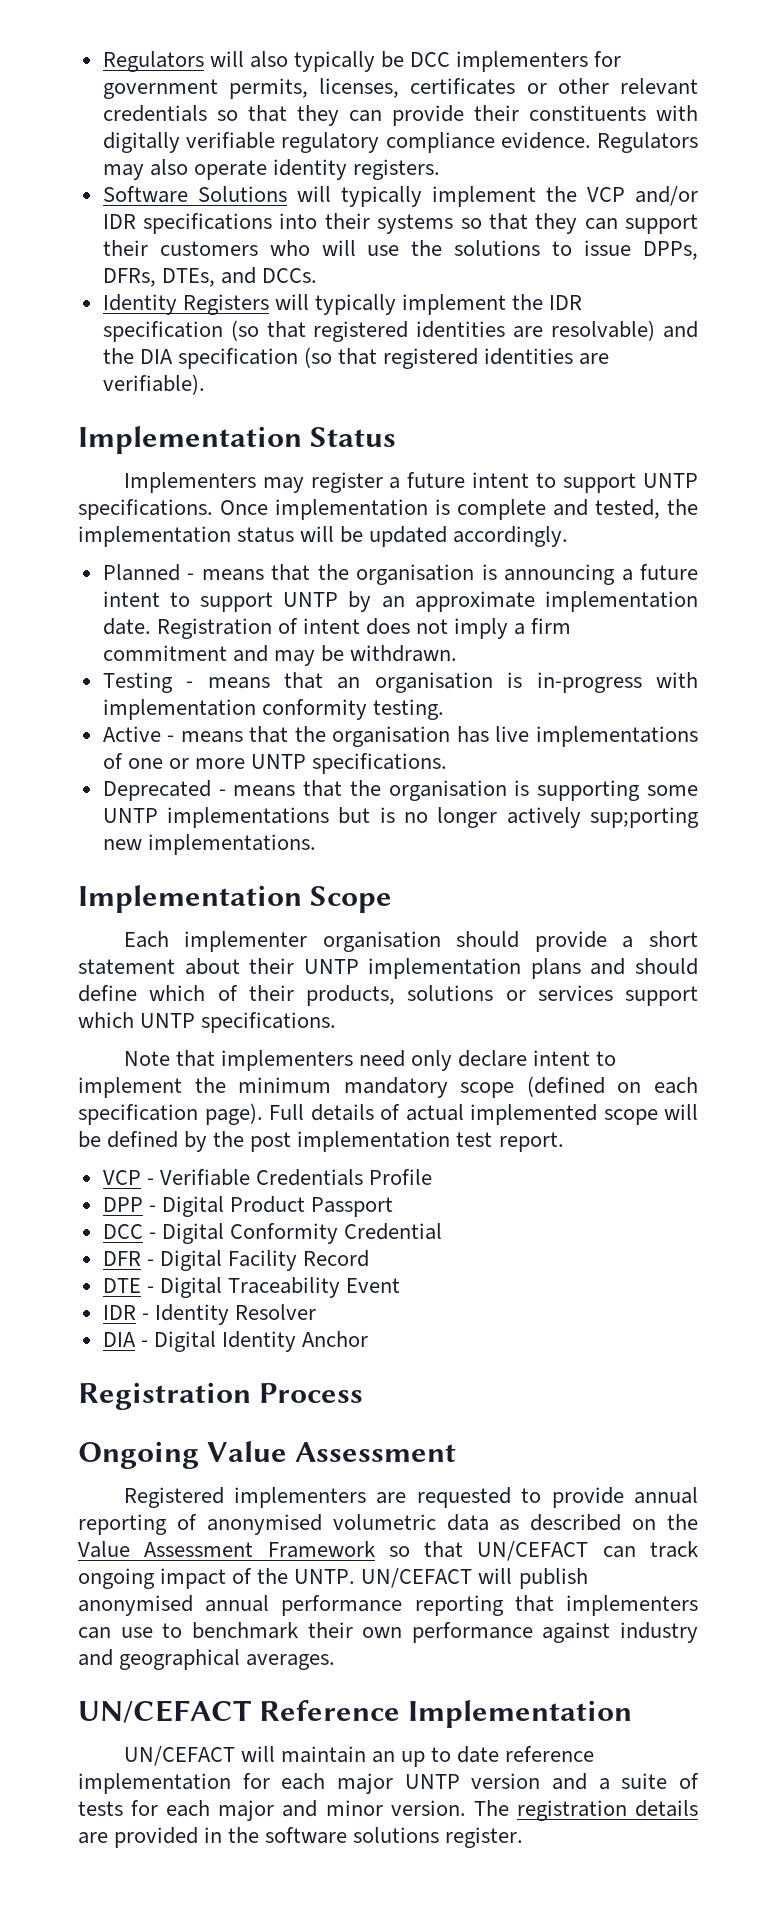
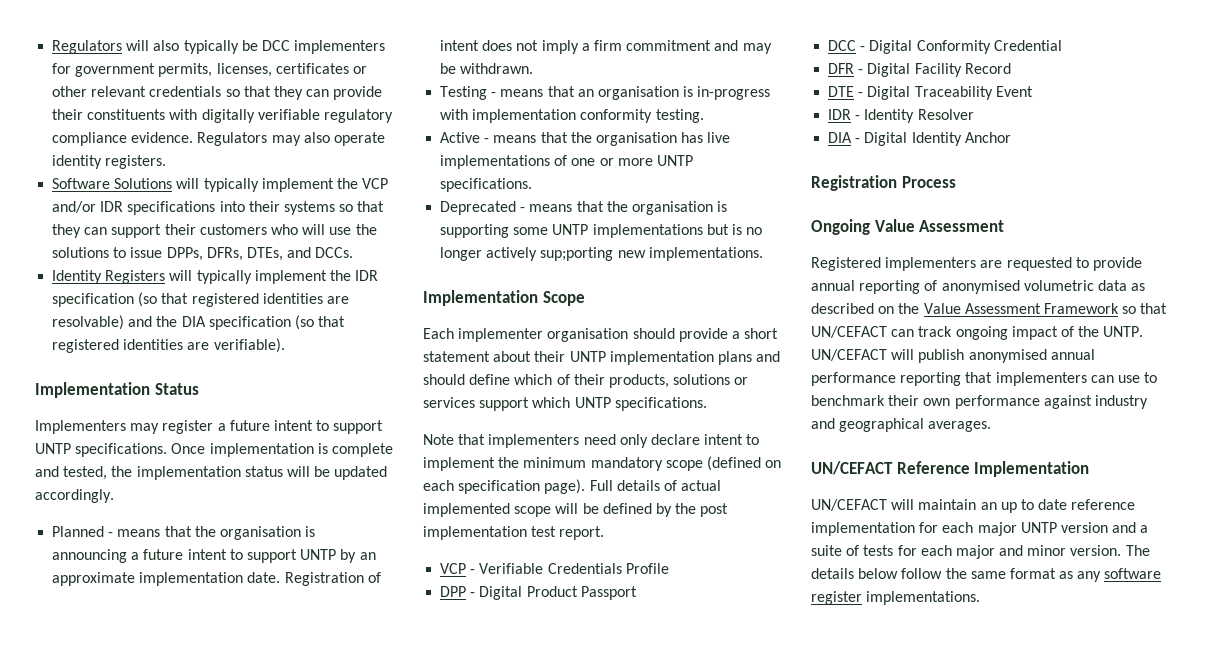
- The registration details are provided in the software solutions register.
+ The details below follow the same format as any software register implementations.

